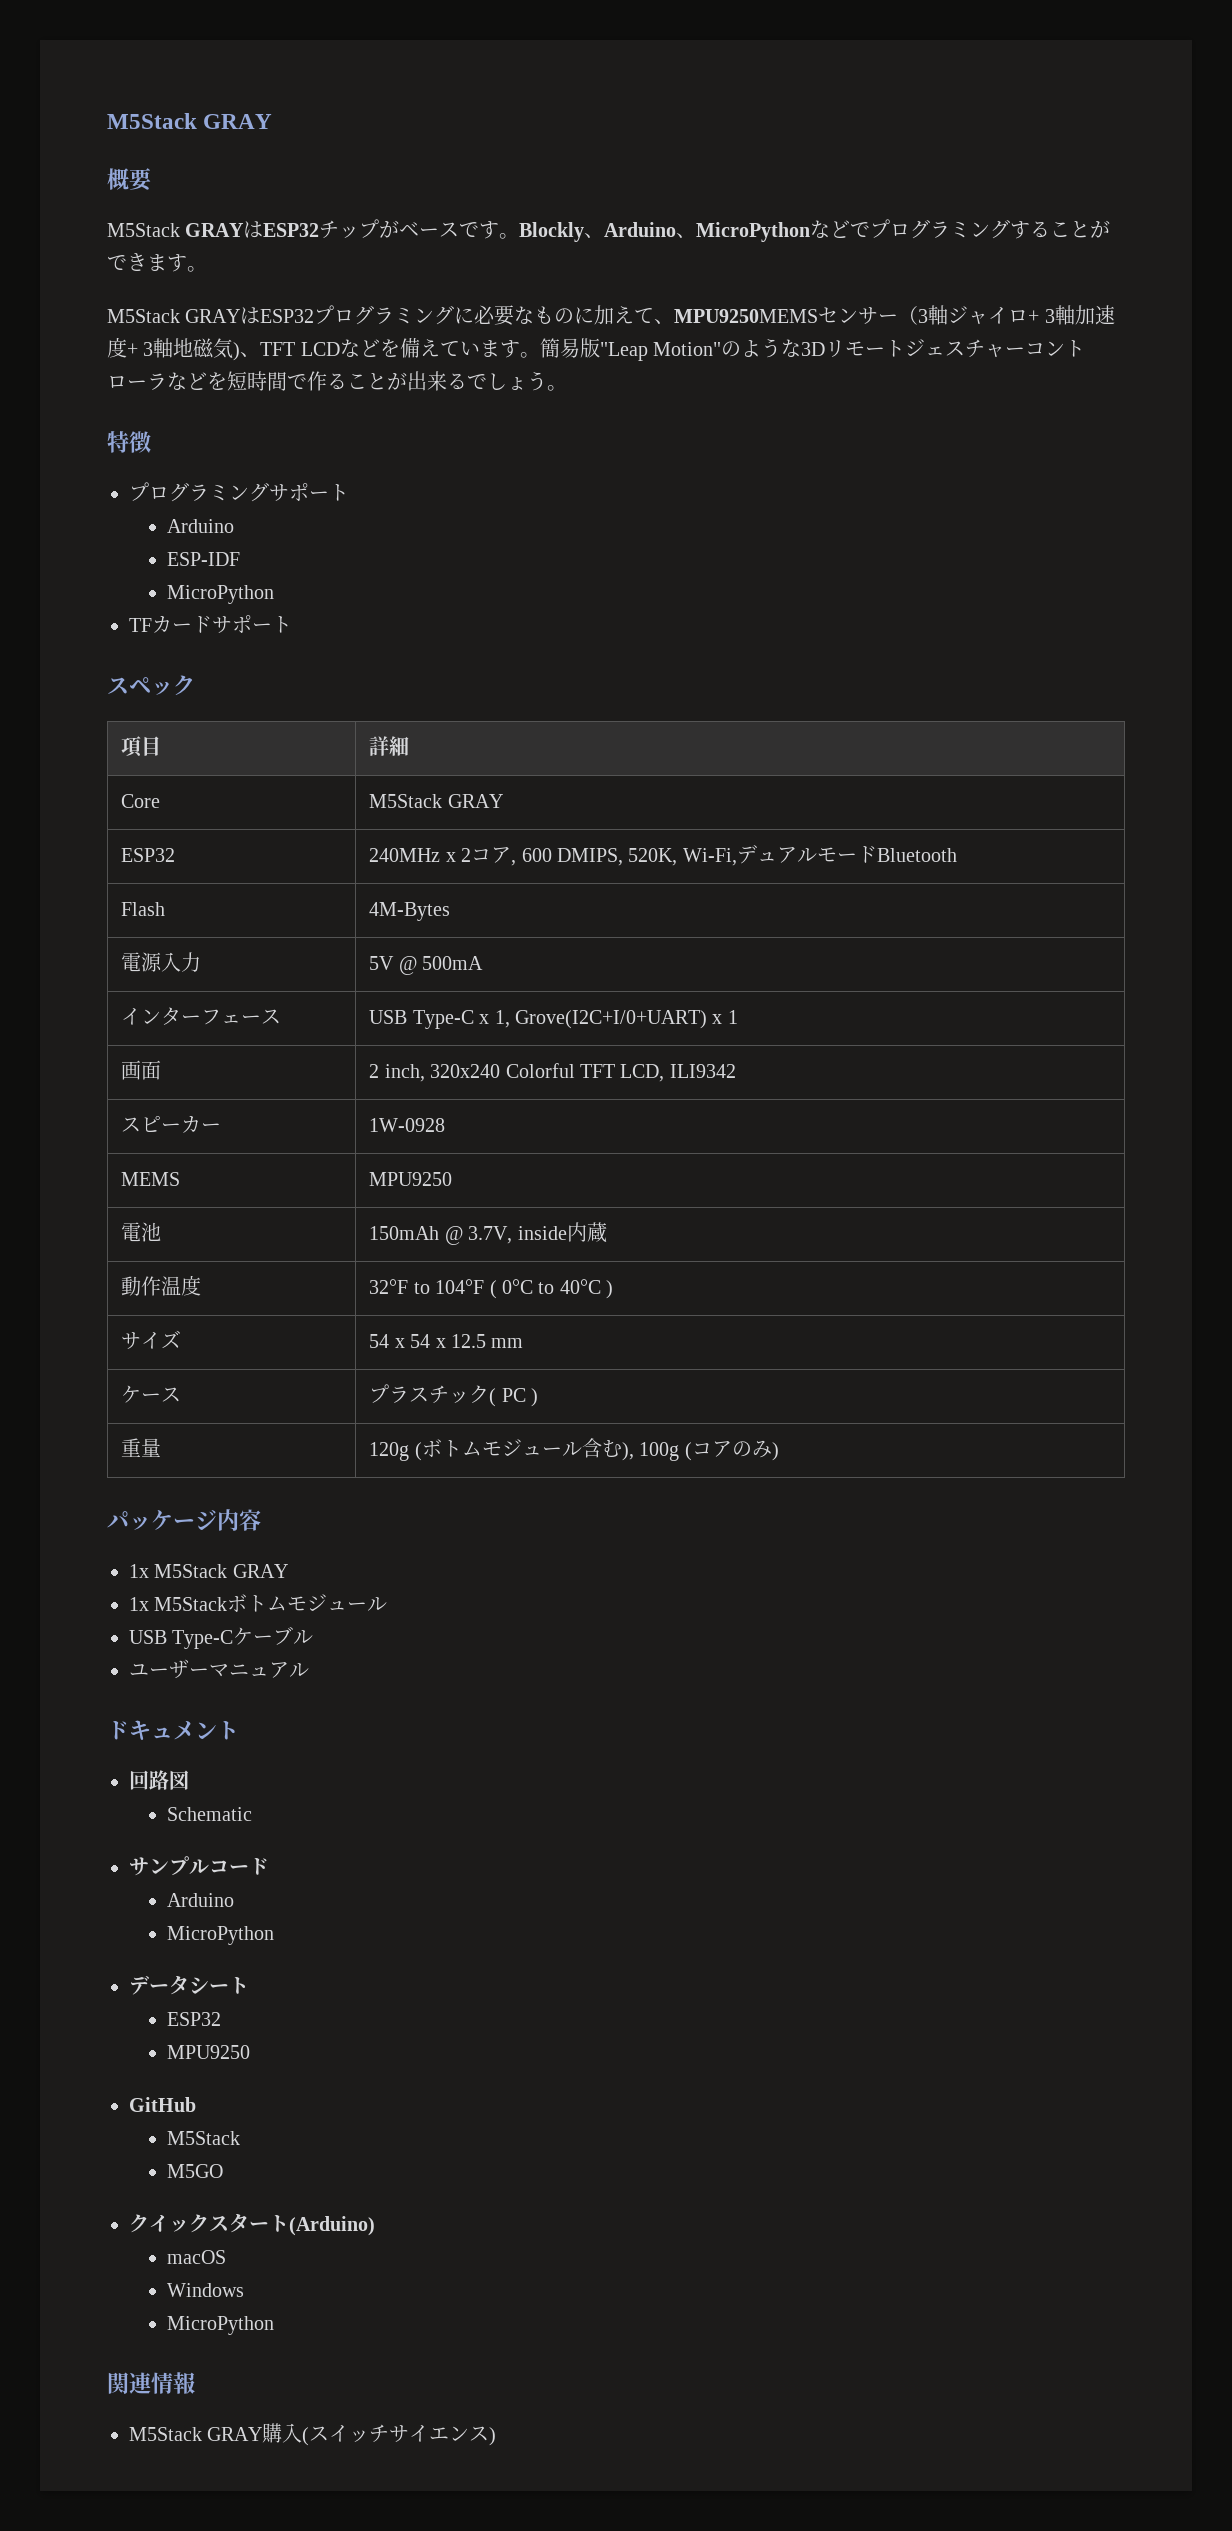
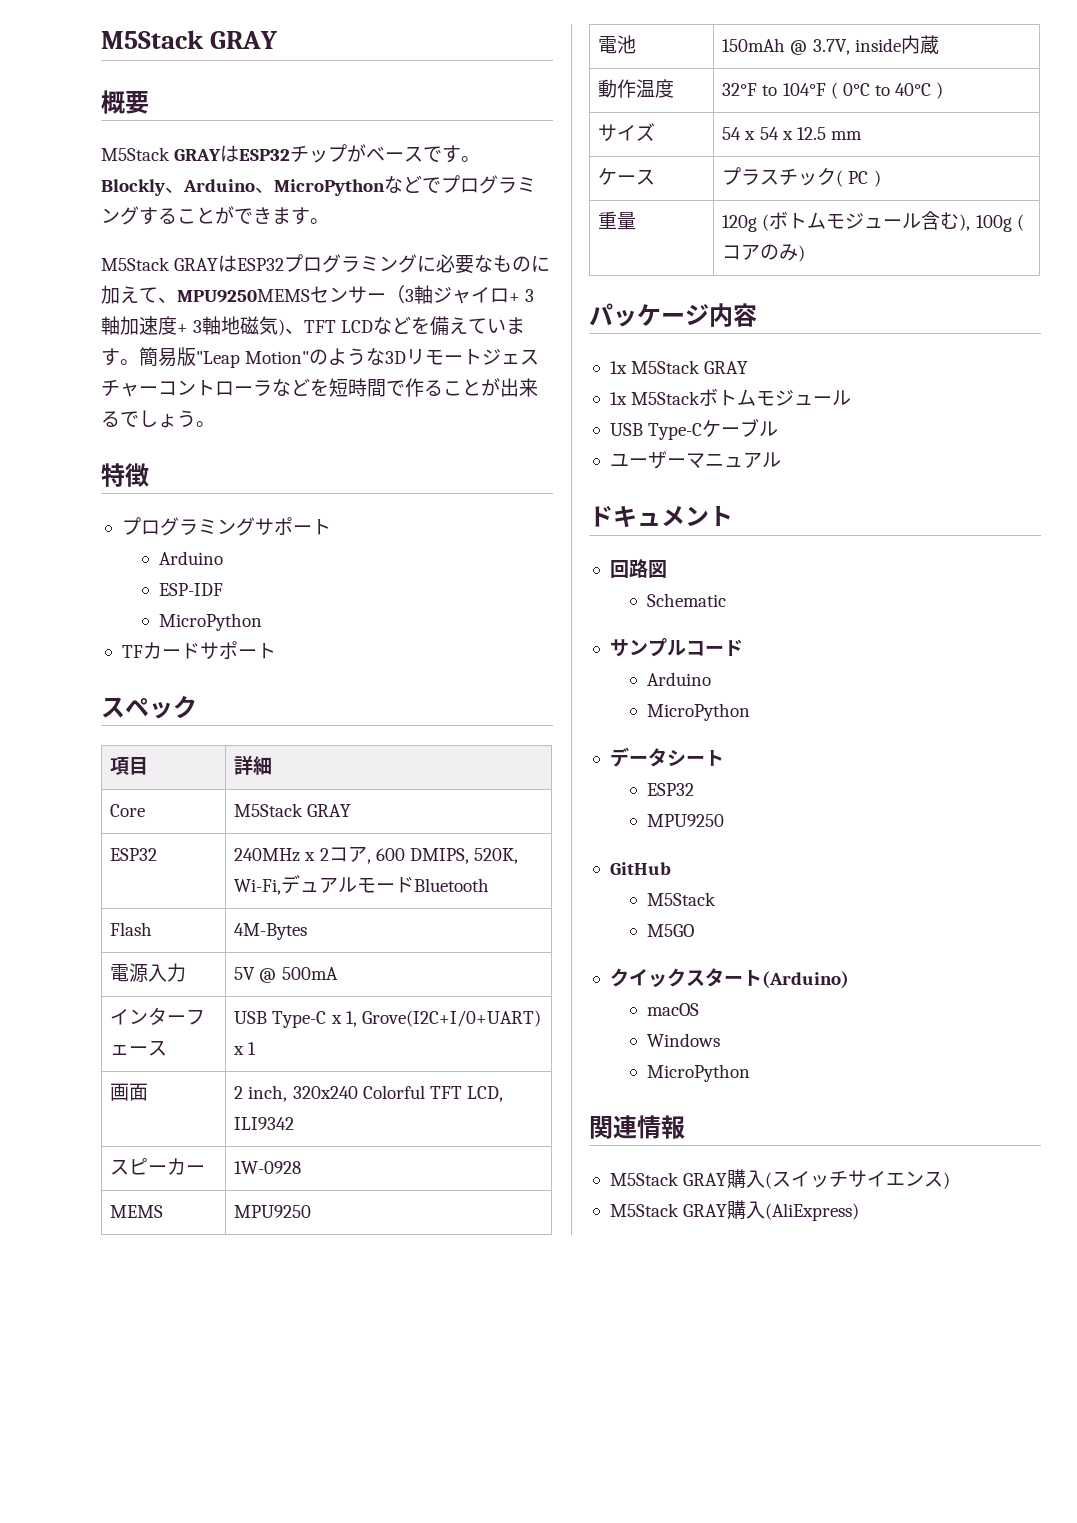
+ M5Stack GRAY購入(AliExpress)

